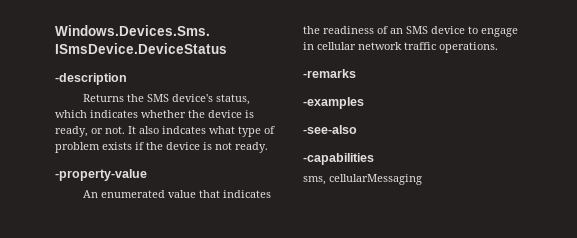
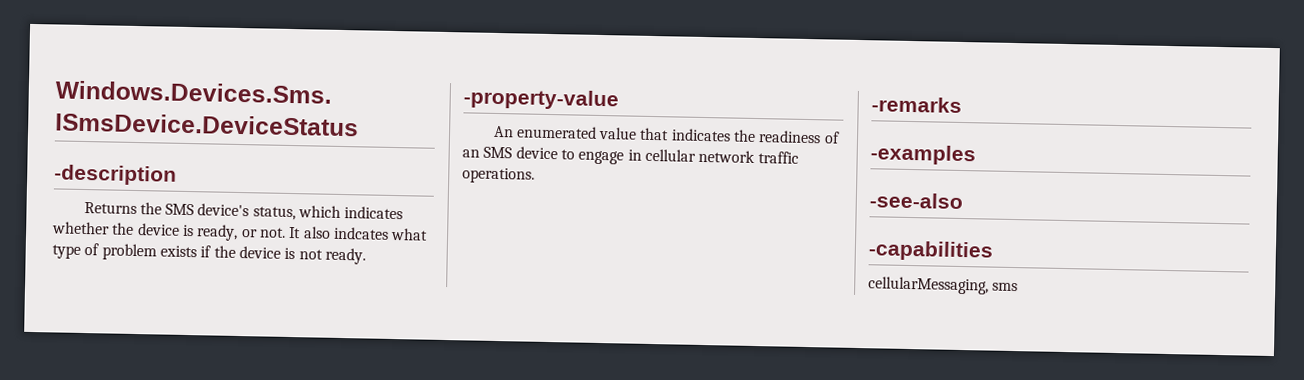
- sms, cellularMessaging
+ cellularMessaging, sms

